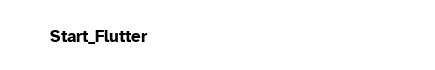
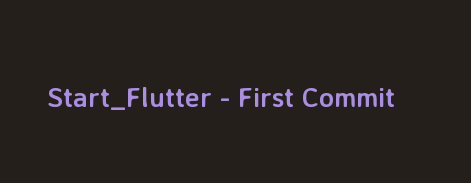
- Start_Flutter
+ Start_Flutter - First Commit

